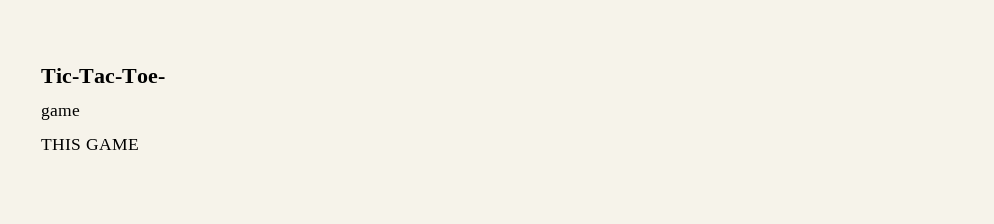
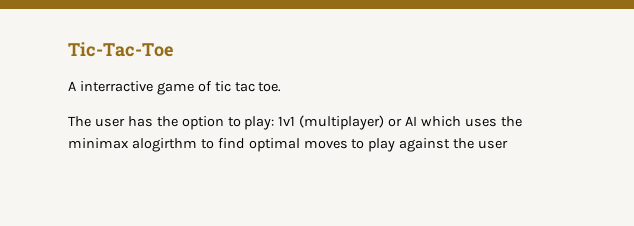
- Tic-Tac-Toe-
- game
- THIS GAME
+ Tic-Tac-Toe
+ A interractive game of tic tac toe.
+ The user has the option to play: 1v1 (multiplayer) or AI which uses the minimax alogirthm to find optimal moves to play against the user

